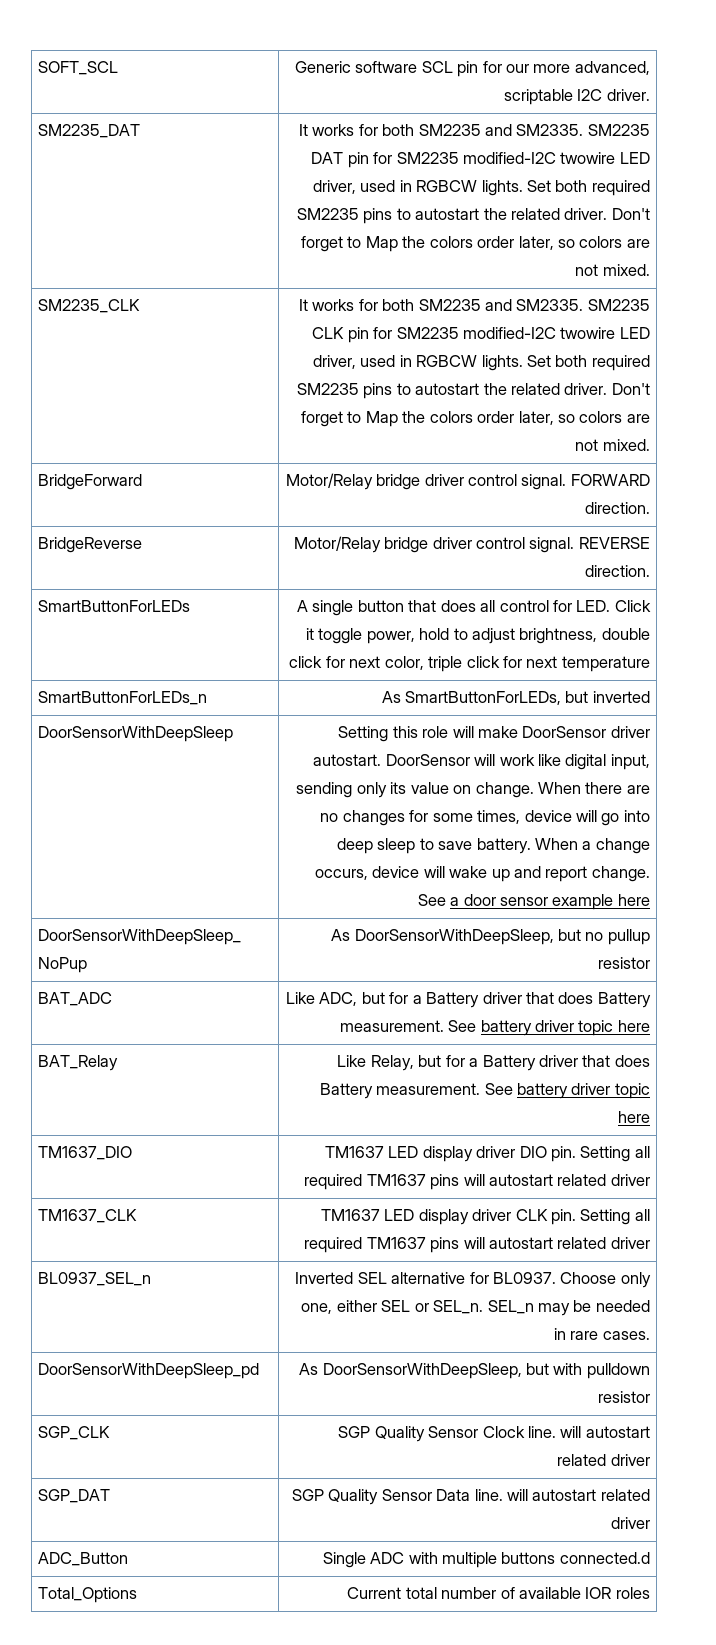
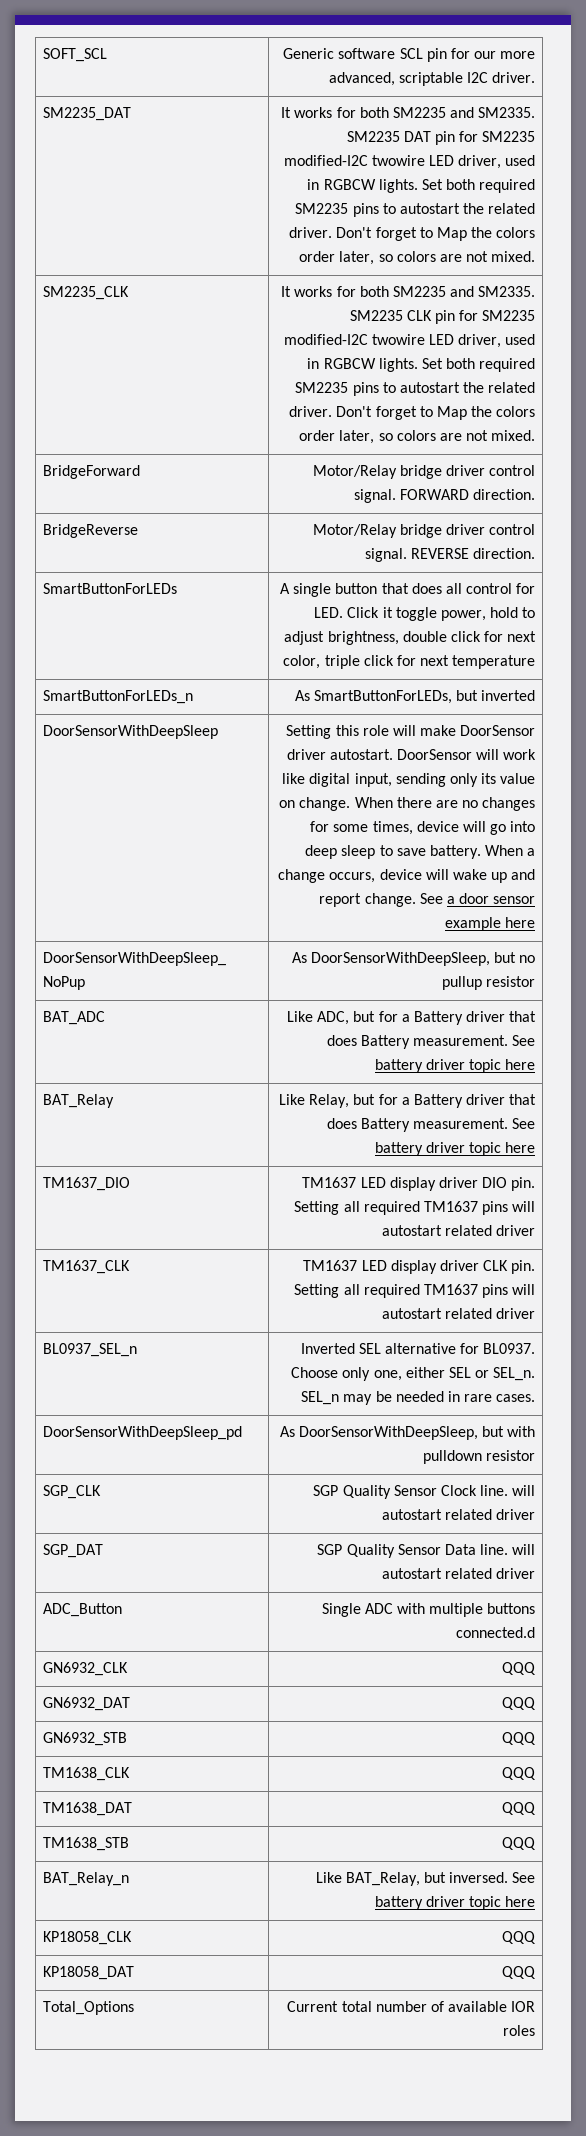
+ GN6932_CLK | QQQ
+ GN6932_DAT | QQQ
+ GN6932_STB | QQQ
+ TM1638_CLK | QQQ
+ TM1638_DAT | QQQ
+ TM1638_STB | QQQ
+ BAT_Relay_n | Like BAT_Relay, but inversed. See battery driver topic here
+ KP18058_CLK | QQQ
+ KP18058_DAT | QQQ

